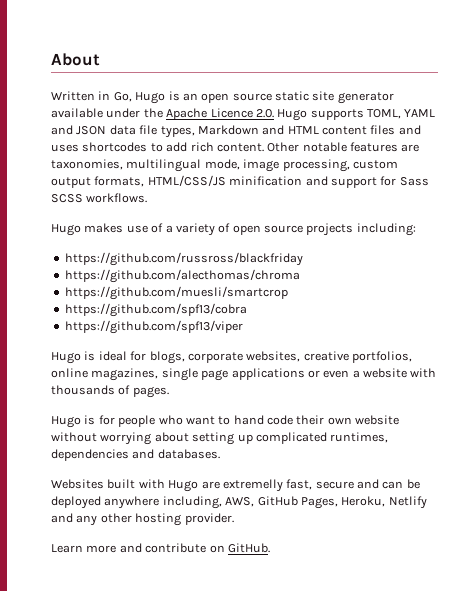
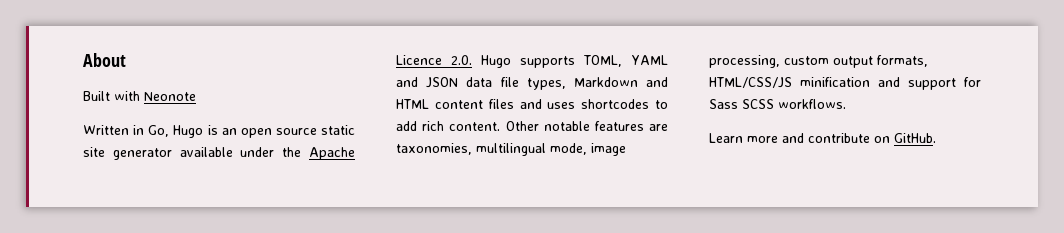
+ Built with Neonote
- Hugo makes use of a variety of open source projects including:
- https://github.com/russross/blackfriday
- https://github.com/alecthomas/chroma
- https://github.com/muesli/smartcrop
- https://github.com/spf13/cobra
- https://github.com/spf13/viper
- Hugo is ideal for blogs, corporate websites, creative portfolios, online magazines, single page applications or even a website with thousands of pages.
- Hugo is for people who want to hand code their own website without worrying about setting up complicated runtimes, dependencies and databases.
- Websites built with Hugo are extremelly fast, secure and can be deployed anywhere including, AWS, GitHub Pages, Heroku, Netlify and any other hosting provider.

